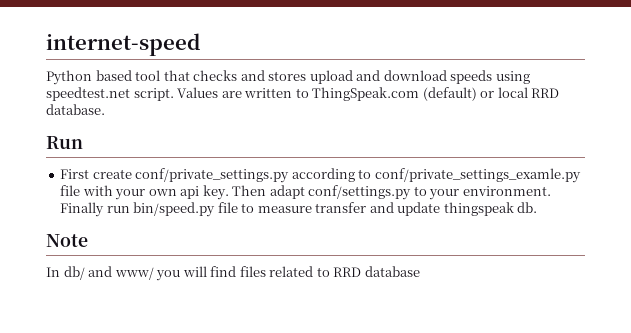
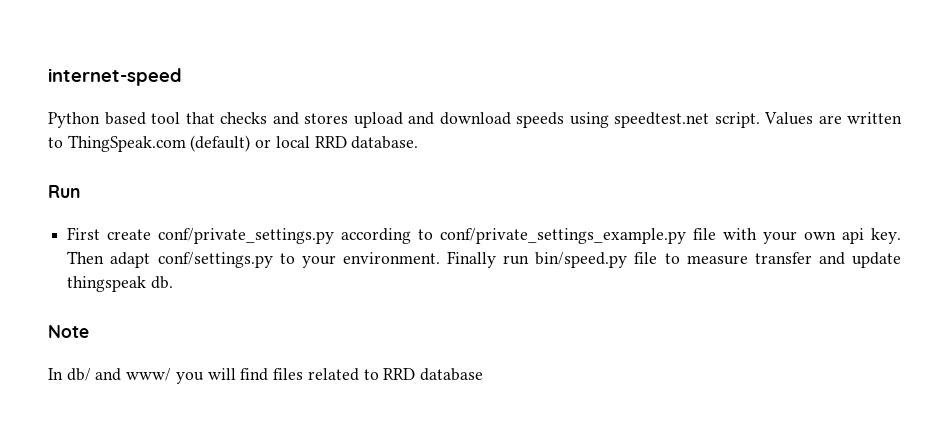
- First create conf/private_settings.py according to conf/private_settings_examle.py file with your own api key.
+ First create conf/private_settings.py according to conf/private_settings_example.py file with your own api key.

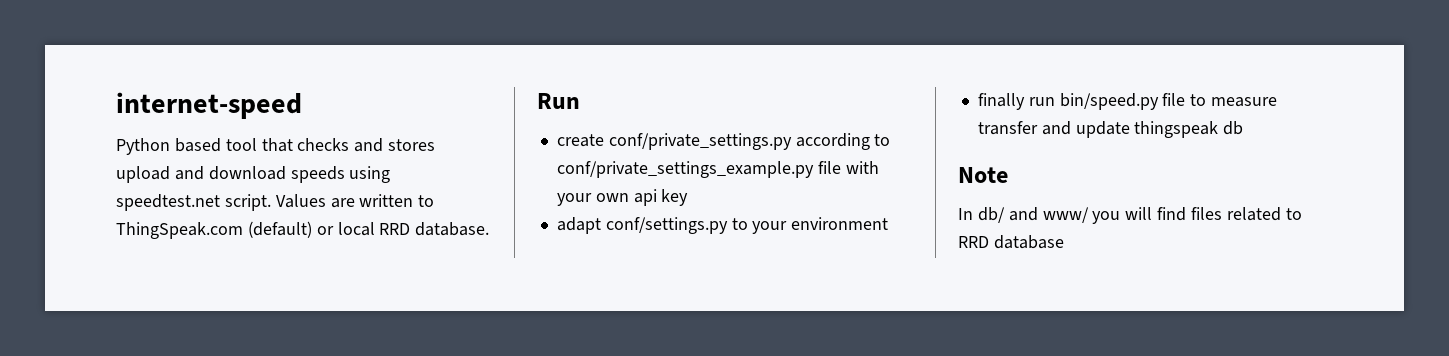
- First create conf/private_settings.py according to conf/private_settings_example.py file with your own api key. Then adapt conf/settings.py to your environment. Finally run bin/speed.py file to measure transfer and update thingspeak db.
+ create conf/private_settings.py according to conf/private_settings_example.py file with your own api key
+ adapt conf/settings.py to your environment
+ finally run bin/speed.py file to measure transfer and update thingspeak db

